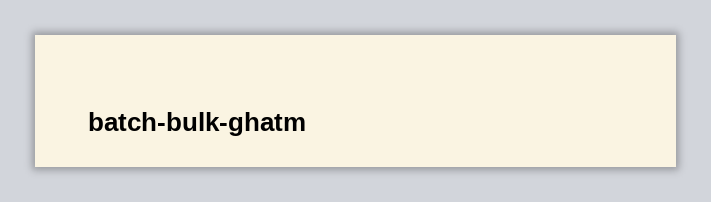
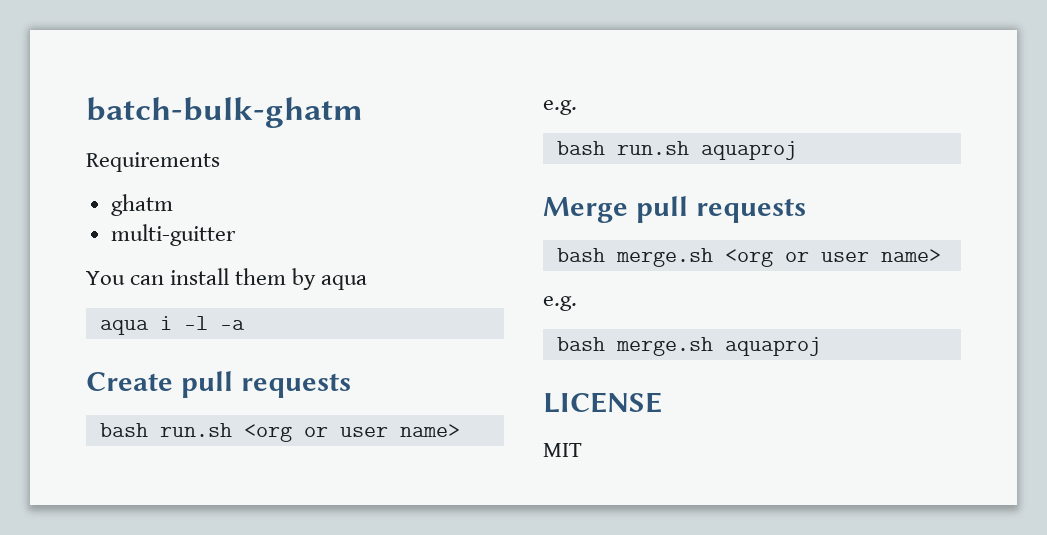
+ Requirements
+ ghatm
+ multi-guitter
+ You can install them by aqua
+ aqua i -l -a
+ Create pull requests
+ bash run.sh <org or user name>
+ e.g.
+ bash run.sh aquaproj
+ Merge pull requests
+ bash merge.sh <org or user name>
+ e.g.
+ bash merge.sh aquaproj
+ LICENSE
+ MIT

